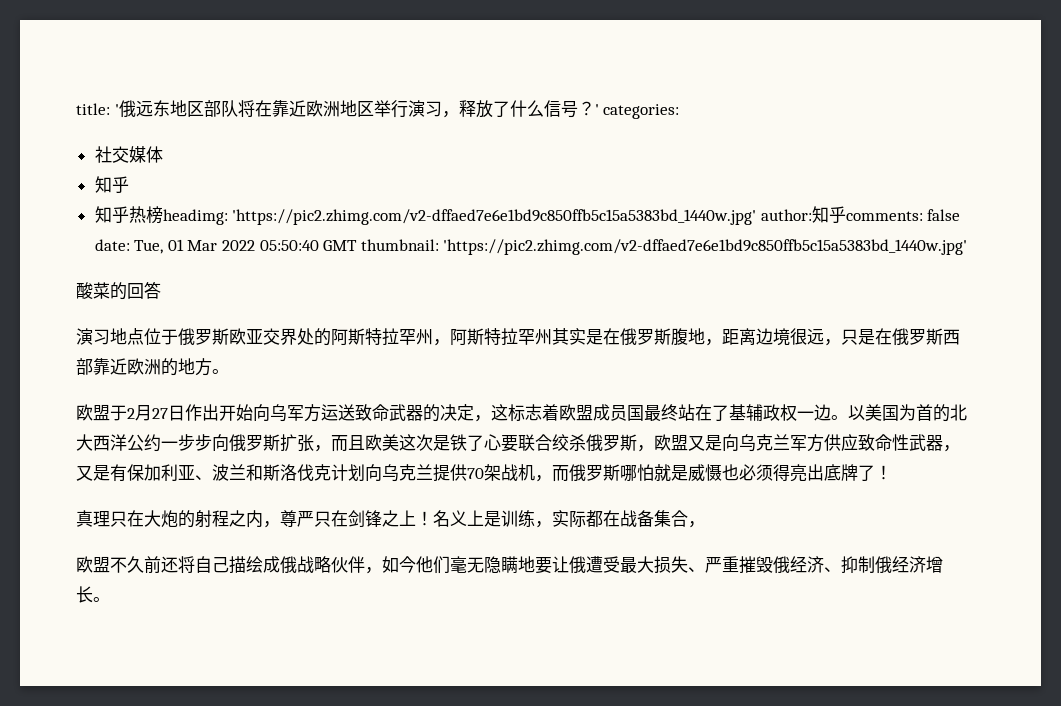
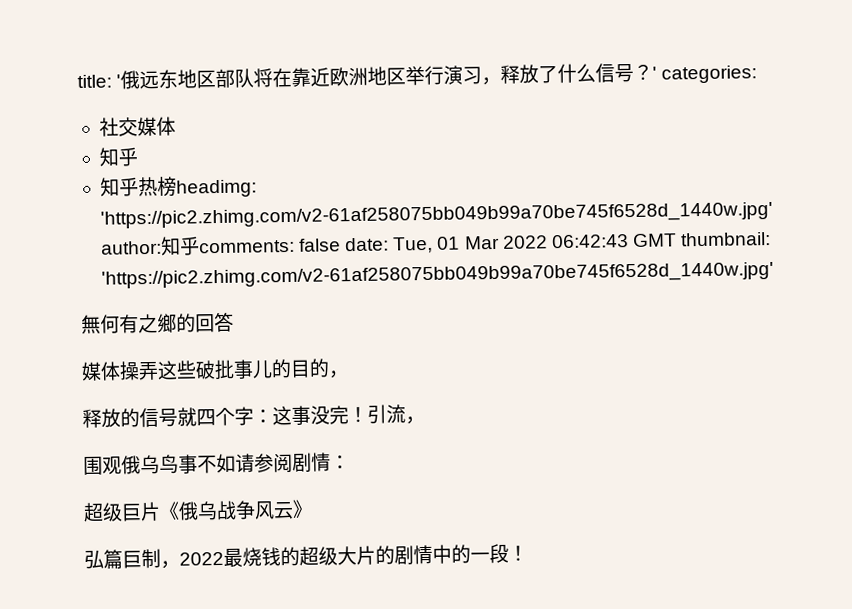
- 知乎热榜headimg: 'https://pic2.zhimg.com/v2-dffaed7e6e1bd9c850ffb5c15a5383bd_1440w.jpg' author:知乎comments: false date: Tue, 01 Mar 2022 05:50:40 GMT thumbnail: 'https://pic2.zhimg.com/v2-dffaed7e6e1bd9c850ffb5c15a5383bd_1440w.jpg'
- 酸菜的回答
- 演习地点位于俄罗斯欧亚交界处的阿斯特拉罕州，阿斯特拉罕州其实是在俄罗斯腹地，距离边境很远，只是在俄罗斯西部靠近欧洲的地方。
- 欧盟于2月27日作出开始向乌军方运送致命武器的决定，这标志着欧盟成员国最终站在了基辅政权一边。以美国为首的北大西洋公约一步步向俄罗斯扩张，而且欧美这次是铁了心要联合绞杀俄罗斯，欧盟又是向乌克兰军方供应致命性武器，又是有保加利亚、波兰和斯洛伐克计划向乌克兰提供70架战机，而俄罗斯哪怕就是威慑也必须得亮出底牌了！
- 真理只在大炮的射程之内，尊严只在剑锋之上！名义上是训练，实际都在战备集合，
- 欧盟不久前还将自己描绘成俄战略伙伴，如今他们毫无隐瞒地要让俄遭受最大损失、严重摧毁俄经济、抑制俄经济增长。
+ 知乎热榜headimg: 'https://pic2.zhimg.com/v2-61af258075bb049b99a70be745f6528d_1440w.jpg' author:知乎comments: false date: Tue, 01 Mar 2022 06:42:43 GMT thumbnail: 'https://pic2.zhimg.com/v2-61af258075bb049b99a70be745f6528d_1440w.jpg'
+ 無何有之鄉的回答
+ 媒体操弄这些破批事儿的目的，
+ 释放的信号就四个字：这事没完！引流，
+ 围观俄乌鸟事不如请参阅剧情：
+ 超级巨片《俄乌战争风云》
+ 弘篇巨制，2022最烧钱的超级大片的剧情中的一段！

